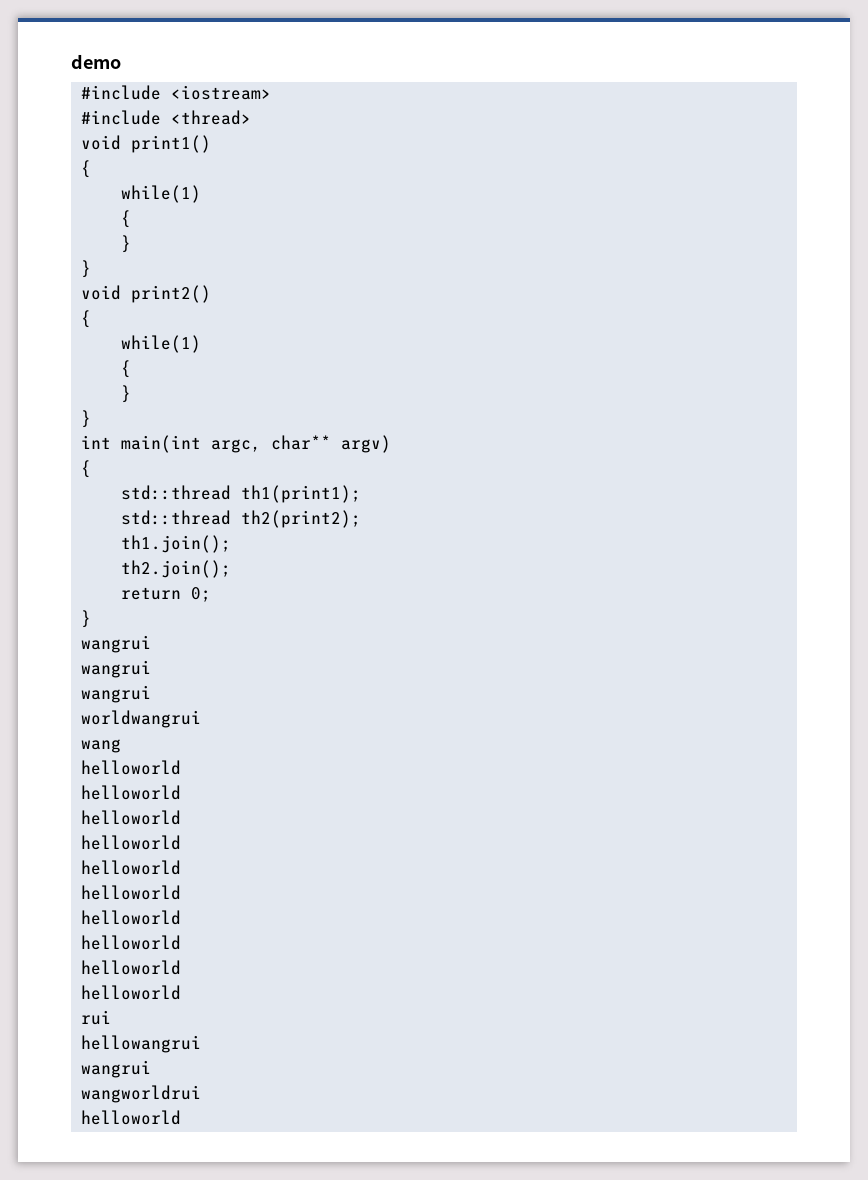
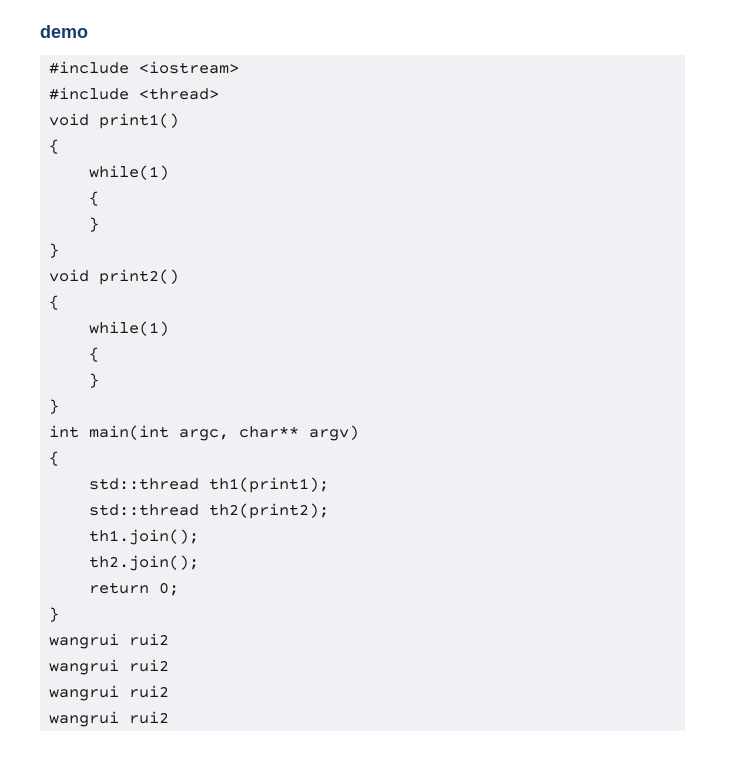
  return 0;
  }
- wangrui
- wangrui
- wangrui
- worldwangrui
- wang
- helloworld
- helloworld
- helloworld
- helloworld
- helloworld
- helloworld
- helloworld
- helloworld
- helloworld
- helloworld
- rui
- hellowangrui
- wangrui
- wangworldrui
- helloworld
+ wangrui rui2
+ wangrui rui2
+ wangrui rui2
+ wangrui rui2

